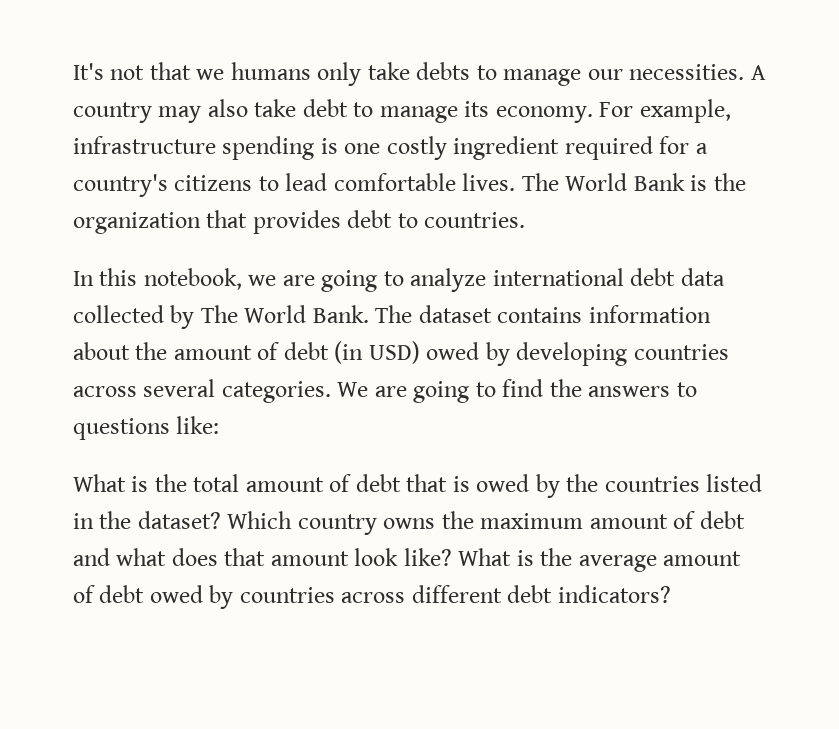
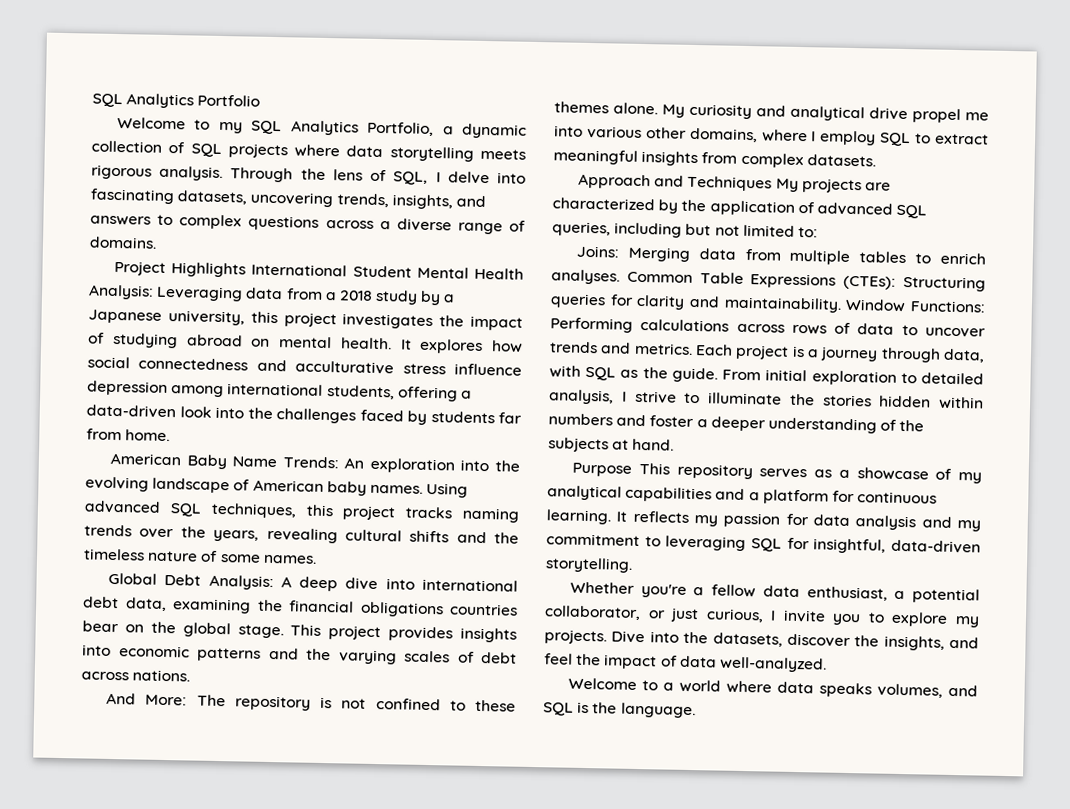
- It's not that we humans only take debts to manage our necessities. A country may also take debt to manage its economy. For example, infrastructure spending is one costly ingredient required for a country's citizens to lead comfortable lives. The World Bank is the organization that provides debt to countries.
- In this notebook, we are going to analyze international debt data collected by The World Bank. The dataset contains information about the amount of debt (in USD) owed by developing countries across several categories. We are going to find the answers to questions like:
- What is the total amount of debt that is owed by the countries listed in the dataset? Which country owns the maximum amount of debt and what does that amount look like? What is the average amount of debt owed by countries across different debt indicators?
+ SQL Analytics Portfolio
+ Welcome to my SQL Analytics Portfolio, a dynamic collection of SQL projects where data storytelling meets rigorous analysis. Through the lens of SQL, I delve into fascinating datasets, uncovering trends, insights, and answers to complex questions across a diverse range of domains.
+ Project Highlights International Student Mental Health Analysis: Leveraging data from a 2018 study by a Japanese university, this project investigates the impact of studying abroad on mental health. It explores how social connectedness and acculturative stress influence depression among international students, offering a data-driven look into the challenges faced by students far from home.
+ American Baby Name Trends: An exploration into the evolving landscape of American baby names. Using advanced SQL techniques, this project tracks naming trends over the years, revealing cultural shifts and the timeless nature of some names.
+ Global Debt Analysis: A deep dive into international debt data, examining the financial obligations countries bear on the global stage. This project provides insights into economic patterns and the varying scales of debt across nations.
+ And More: The repository is not confined to these themes alone. My curiosity and analytical drive propel me into various other domains, where I employ SQL to extract meaningful insights from complex datasets.
+ Approach and Techniques My projects are characterized by the application of advanced SQL queries, including but not limited to:
+ Joins: Merging data from multiple tables to enrich analyses. Common Table Expressions (CTEs): Structuring queries for clarity and maintainability. Window Functions: Performing calculations across rows of data to uncover trends and metrics. Each project is a journey through data, with SQL as the guide. From initial exploration to detailed analysis, I strive to illuminate the stories hidden within numbers and foster a deeper understanding of the subjects at hand.
+ Purpose This repository serves as a showcase of my analytical capabilities and a platform for continuous learning. It reflects my passion for data analysis and my commitment to leveraging SQL for insightful, data-driven storytelling.
+ Whether you're a fellow data enthusiast, a potential collaborator, or just curious, I invite you to explore my projects. Dive into the datasets, discover the insights, and feel the impact of data well-analyzed.
+ Welcome to a world where data speaks volumes, and SQL is the language.

